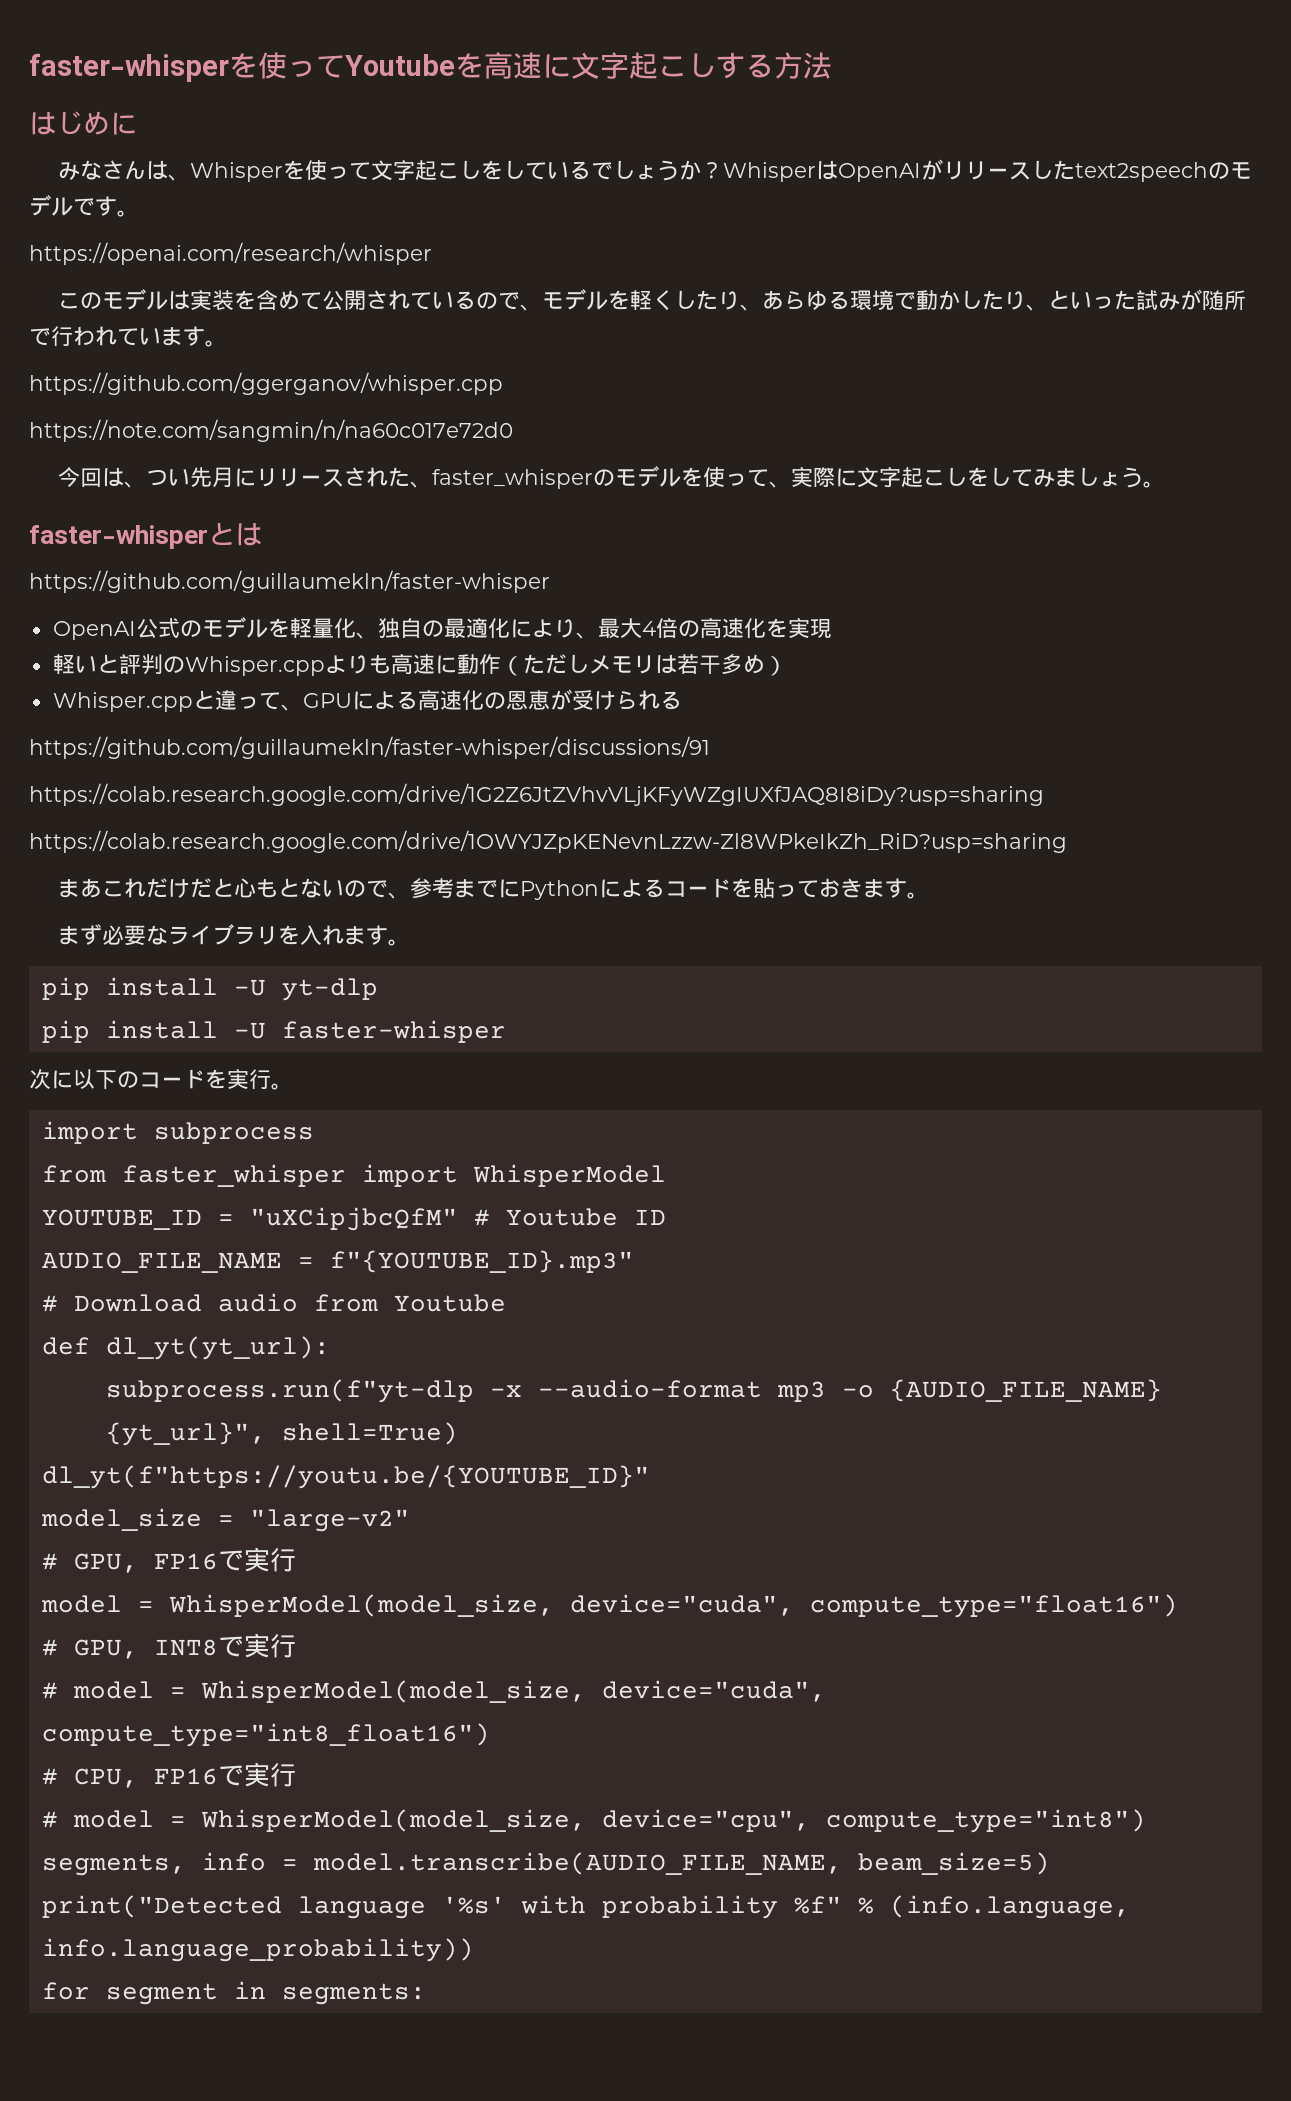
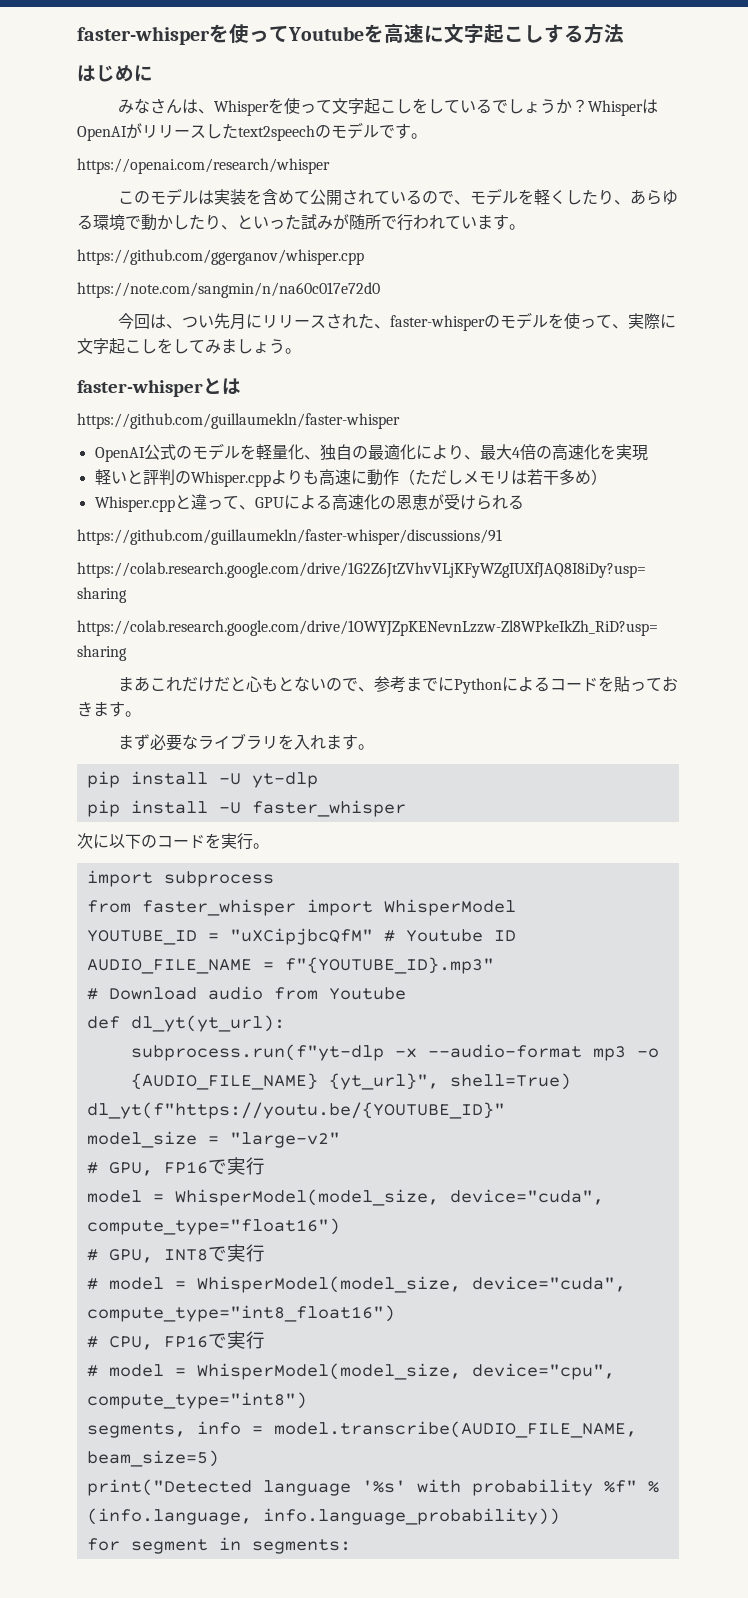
- 今回は、つい先月にリリースされた、faster_whisperのモデルを使って、実際に文字起こしをしてみましょう。
+ 今回は、つい先月にリリースされた、faster-whisperのモデルを使って、実際に文字起こしをしてみましょう。
- pip install -U faster-whisper
+ pip install -U faster_whisper

